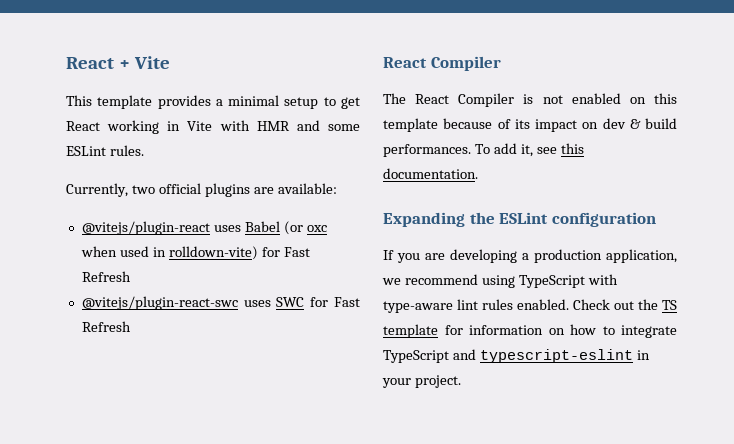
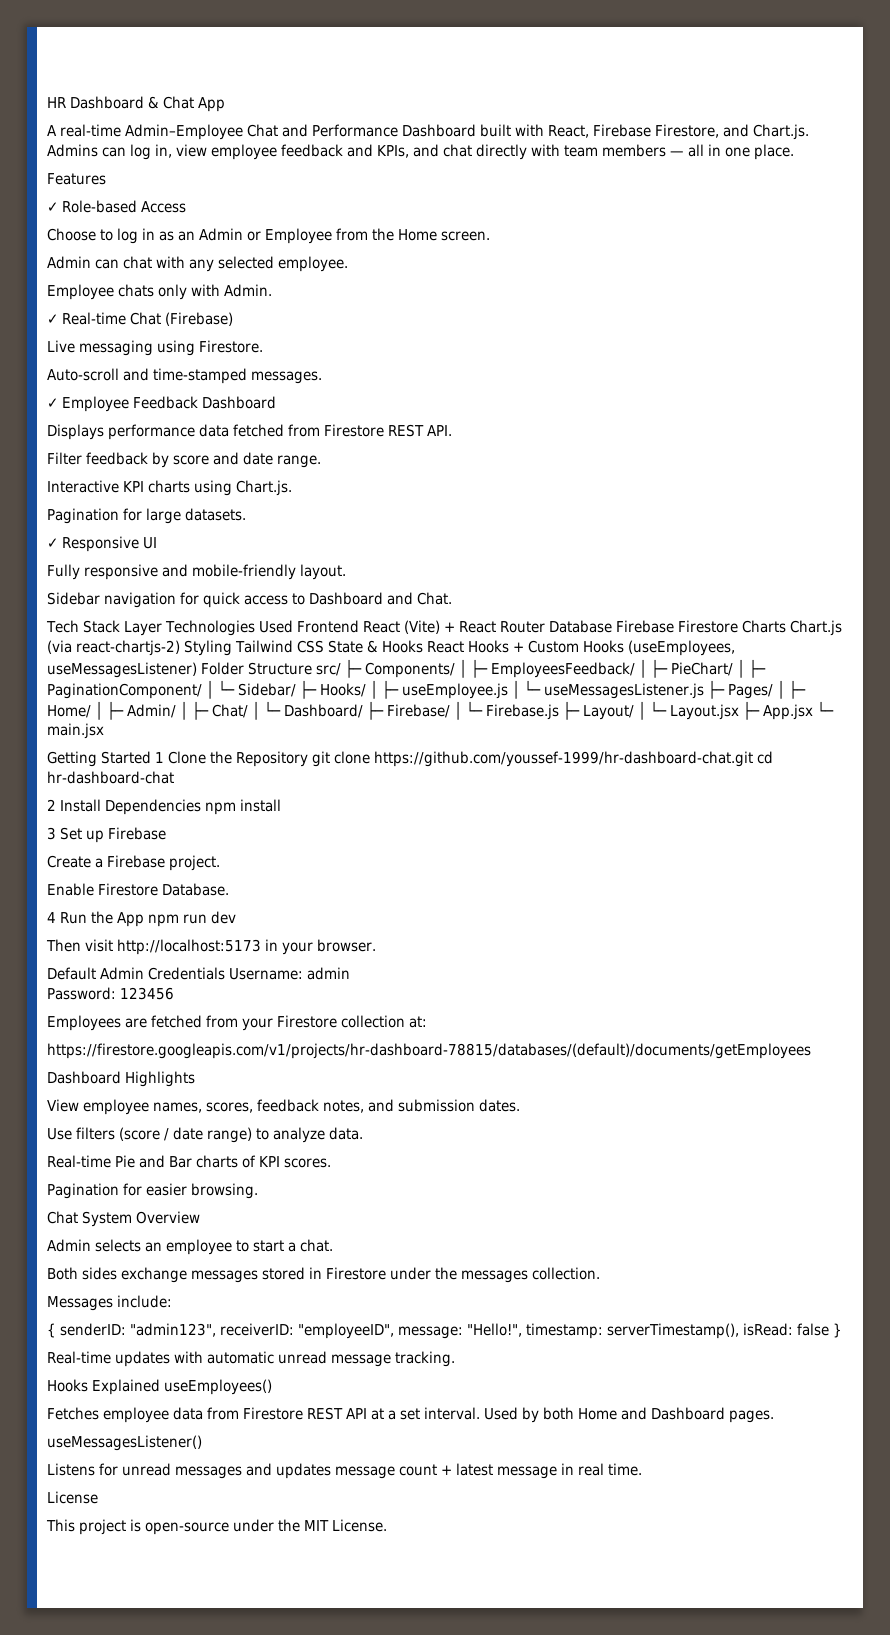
- React + Vite
- This template provides a minimal setup to get React working in Vite with HMR and some ESLint rules.
- Currently, two official plugins are available:
- @vitejs/plugin-react uses Babel (or oxc when used in rolldown-vite) for Fast Refresh
- @vitejs/plugin-react-swc uses SWC for Fast Refresh
- React Compiler
- The React Compiler is not enabled on this template because of its impact on dev & build performances. To add it, see this documentation.
- Expanding the ESLint configuration
- If you are developing a production application, we recommend using TypeScript with type-aware lint rules enabled. Check out the TS template for information on how to integrate TypeScript and typescript-eslint in your project.
+ HR Dashboard & Chat App
+ A real-time Admin–Employee Chat and Performance Dashboard built with React, Firebase Firestore, and Chart.js. Admins can log in, view employee feedback and KPIs, and chat directly with team members — all in one place.
+ Features
+ ✓ Role-based Access
+ Choose to log in as an Admin or Employee from the Home screen.
+ Admin can chat with any selected employee.
+ Employee chats only with Admin.
+ ✓ Real-time Chat (Firebase)
+ Live messaging using Firestore.
+ Auto-scroll and time-stamped messages.
+ ✓ Employee Feedback Dashboard
+ Displays performance data fetched from Firestore REST API.
+ Filter feedback by score and date range.
+ Interactive KPI charts using Chart.js.
+ Pagination for large datasets.
+ ✓ Responsive UI
+ Fully responsive and mobile-friendly layout.
+ Sidebar navigation for quick access to Dashboard and Chat.
+ Tech Stack Layer Technologies Used Frontend React (Vite) + React Router Database Firebase Firestore Charts Chart.js (via react-chartjs-2) Styling Tailwind CSS State & Hooks React Hooks + Custom Hooks (useEmployees, useMessagesListener) Folder Structure src/ ├─ Components/ │ ├─ EmployeesFeedback/ │ ├─ PieChart/ │ ├─ PaginationComponent/ │ └─ Sidebar/ ├─ Hooks/ │ ├─ useEmployee.js │ └─ useMessagesListener.js ├─ Pages/ │ ├─ Home/ │ ├─ Admin/ │ ├─ Chat/ │ └─ Dashboard/ ├─ Firebase/ │ └─ Firebase.js ├─ Layout/ │ └─ Layout.jsx ├─ App.jsx └─ main.jsx
+ Getting Started 1 Clone the Repository git clone https://github.com/youssef-1999/hr-dashboard-chat.git cd hr-dashboard-chat
+ 2 Install Dependencies npm install
+ 3 Set up Firebase
+ Create a Firebase project.
+ Enable Firestore Database.
+ 4 Run the App npm run dev
+ Then visit http://localhost:5173 in your browser.
+ Default Admin Credentials Username: admin
+ Password: 123456
+ Employees are fetched from your Firestore collection at:
+ https://firestore.googleapis.com/v1/projects/hr-dashboard-78815/databases/(default)/documents/getEmployees
+ Dashboard Highlights
+ View employee names, scores, feedback notes, and submission dates.
+ Use filters (score / date range) to analyze data.
+ Real-time Pie and Bar charts of KPI scores.
+ Pagination for easier browsing.
+ Chat System Overview
+ Admin selects an employee to start a chat.
+ Both sides exchange messages stored in Firestore under the messages collection.
+ Messages include:
+ { senderID: "admin123", receiverID: "employeeID", message: "Hello!", timestamp: serverTimestamp(), isRead: false }
+ Real-time updates with automatic unread message tracking.
+ Hooks Explained useEmployees()
+ Fetches employee data from Firestore REST API at a set interval. Used by both Home and Dashboard pages.
+ useMessagesListener()
+ Listens for unread messages and updates message count + latest message in real time.
+ License
+ This project is open-source under the MIT License.

